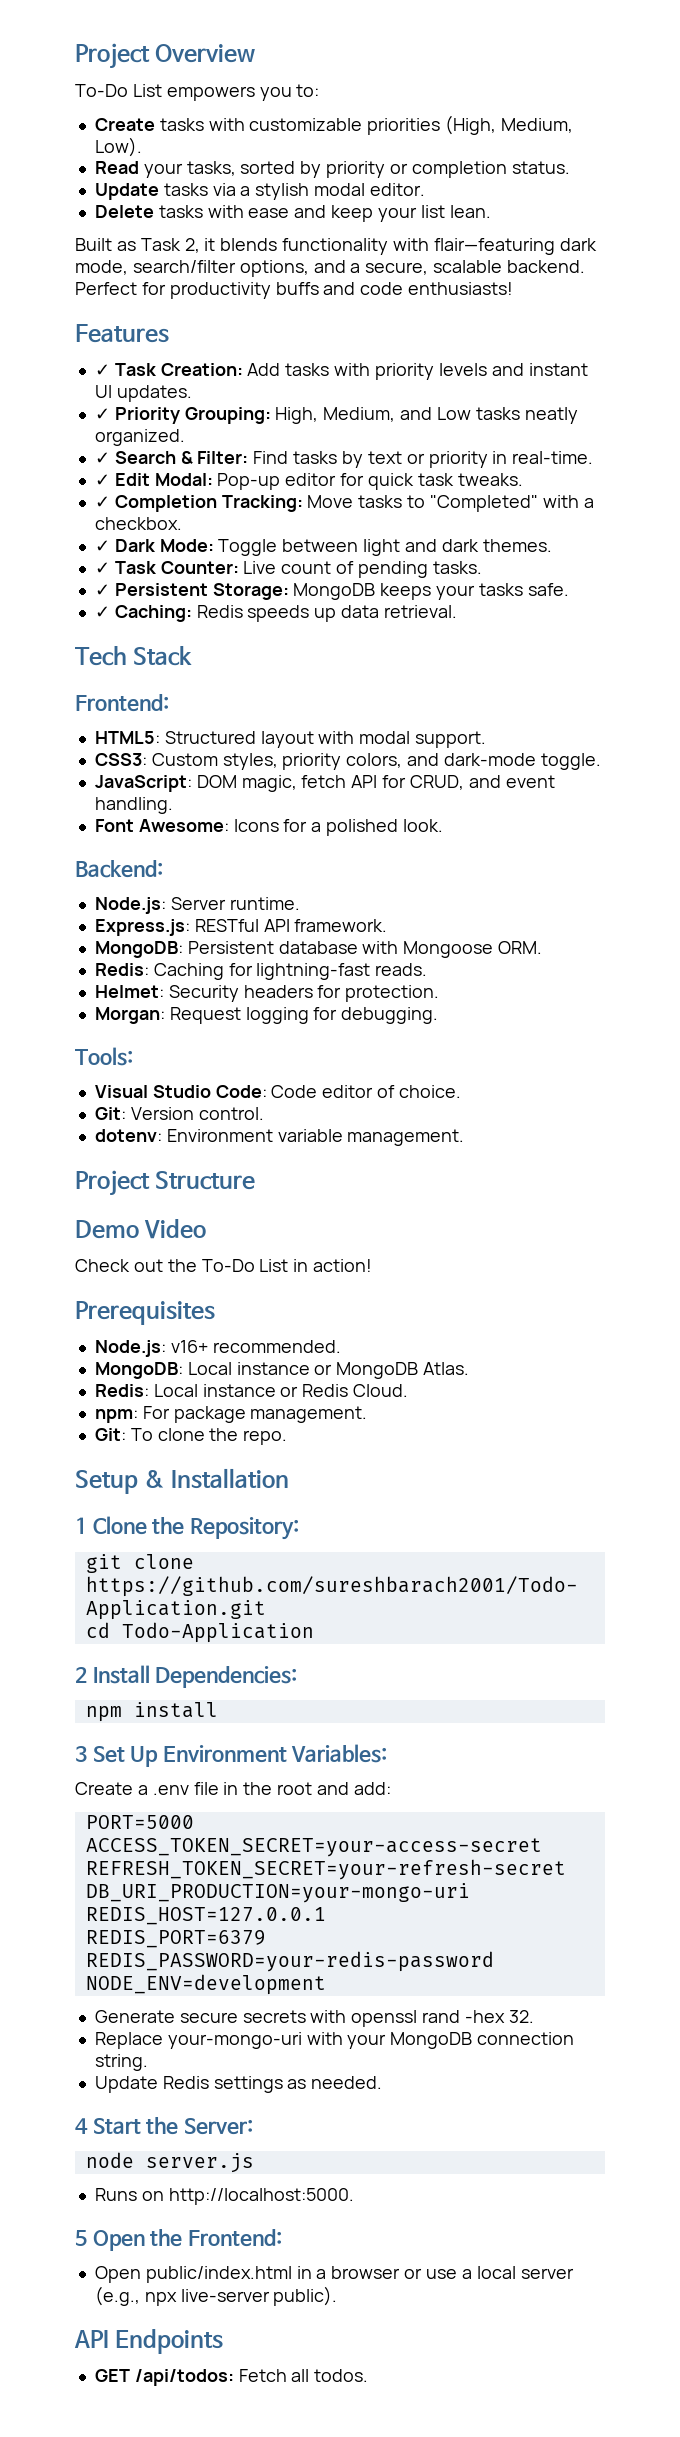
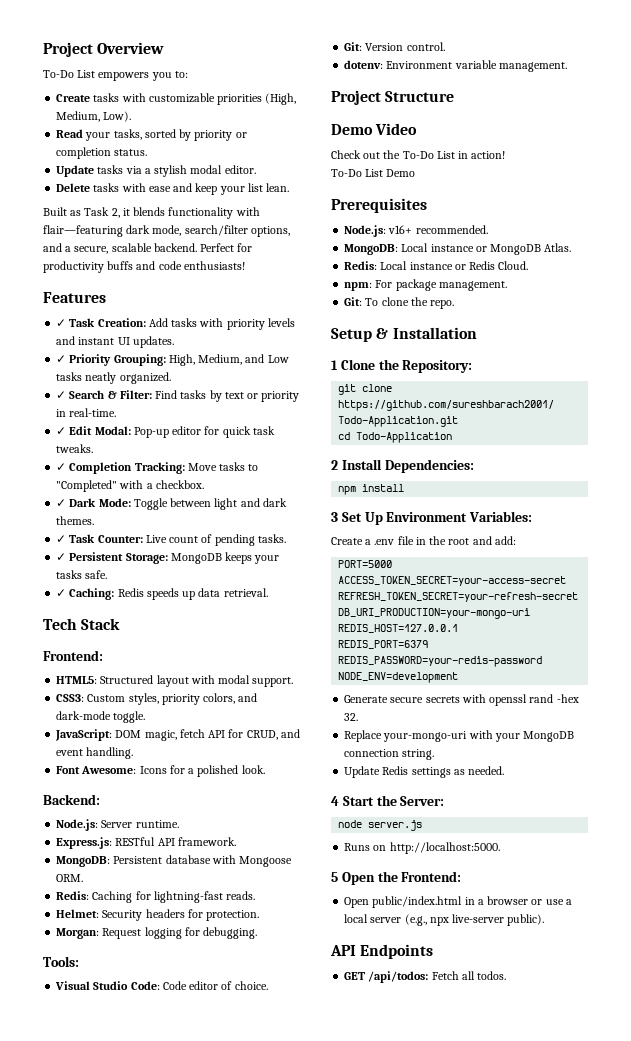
+ To-Do List Demo

